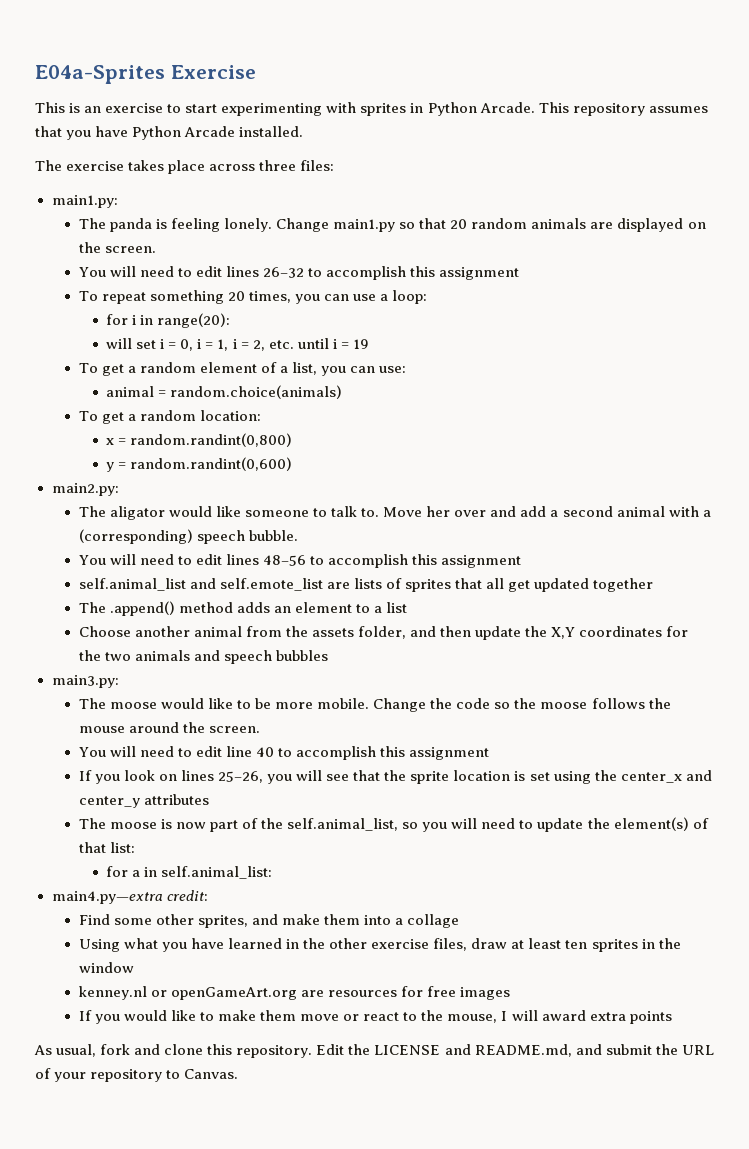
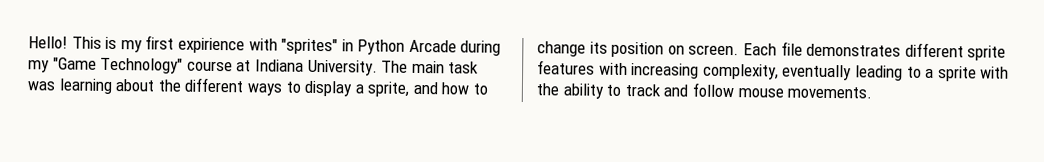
- E04a-Sprites Exercise
- This is an exercise to start experimenting with sprites in Python Arcade. This repository assumes that you have Python Arcade installed.
- The exercise takes place across three files:
- main1.py:
- The panda is feeling lonely. Change main1.py so that 20 random animals are displayed on the screen.
- You will need to edit lines 26–32 to accomplish this assignment
- To repeat something 20 times, you can use a loop:
- for i in range(20):
- will set i = 0, i = 1, i = 2, etc. until i = 19
- To get a random element of a list, you can use:
- animal = random.choice(animals)
- To get a random location:
- x = random.randint(0,800)
- y = random.randint(0,600)
- main2.py:
- The aligator would like someone to talk to. Move her over and add a second animal with a (corresponding) speech bubble.
- You will need to edit lines 48–56 to accomplish this assignment
- self.animal_list and self.emote_list are lists of sprites that all get updated together
- The .append() method adds an element to a list
- Choose another animal from the assets folder, and then update the X,Y coordinates for the two animals and speech bubbles
- main3.py:
- The moose would like to be more mobile. Change the code so the moose follows the mouse around the screen.
- You will need to edit line 40 to accomplish this assignment
- If you look on lines 25–26, you will see that the sprite location is set using the center_x and center_y attributes
- The moose is now part of the self.animal_list, so you will need to update the element(s) of that list:
- for a in self.animal_list:
- main4.py—extra credit:
- Find some other sprites, and make them into a collage
- Using what you have learned in the other exercise files, draw at least ten sprites in the window
- kenney.nl or openGameArt.org are resources for free images
- If you would like to make them move or react to the mouse, I will award extra points
- As usual, fork and clone this repository. Edit the LICENSE and README.md, and submit the URL of your repository to Canvas.
+ Hello! This is my first expirience with "sprites" in Python Arcade during my "Game Technology" course at Indiana University. The main task was learning about the different ways to display a sprite, and how to change its position on screen. Each file demonstrates different sprite features with increasing complexity, eventually leading to a sprite with the ability to track and follow mouse movements.

